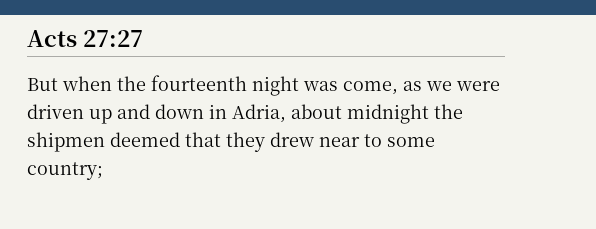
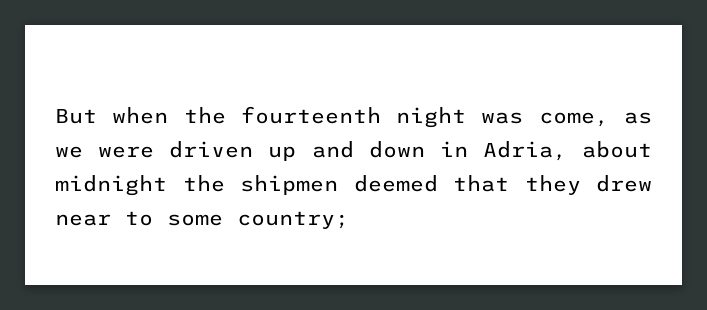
- Acts 27:27

